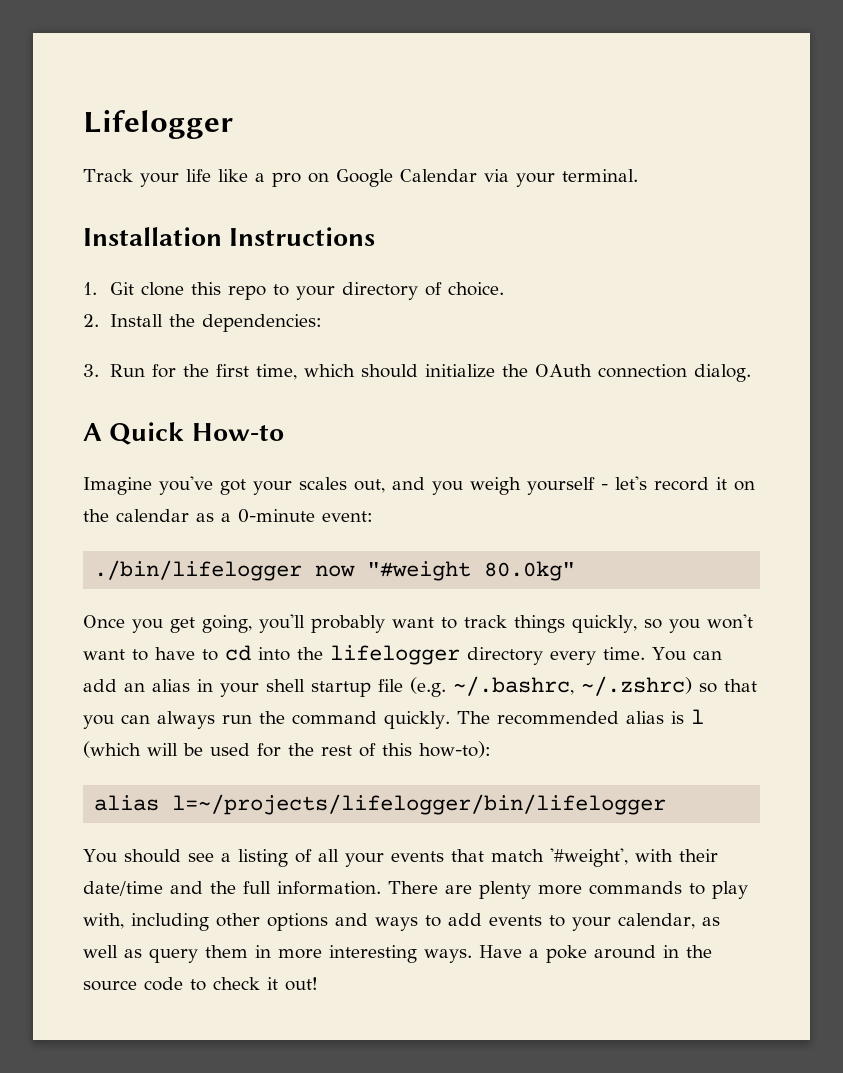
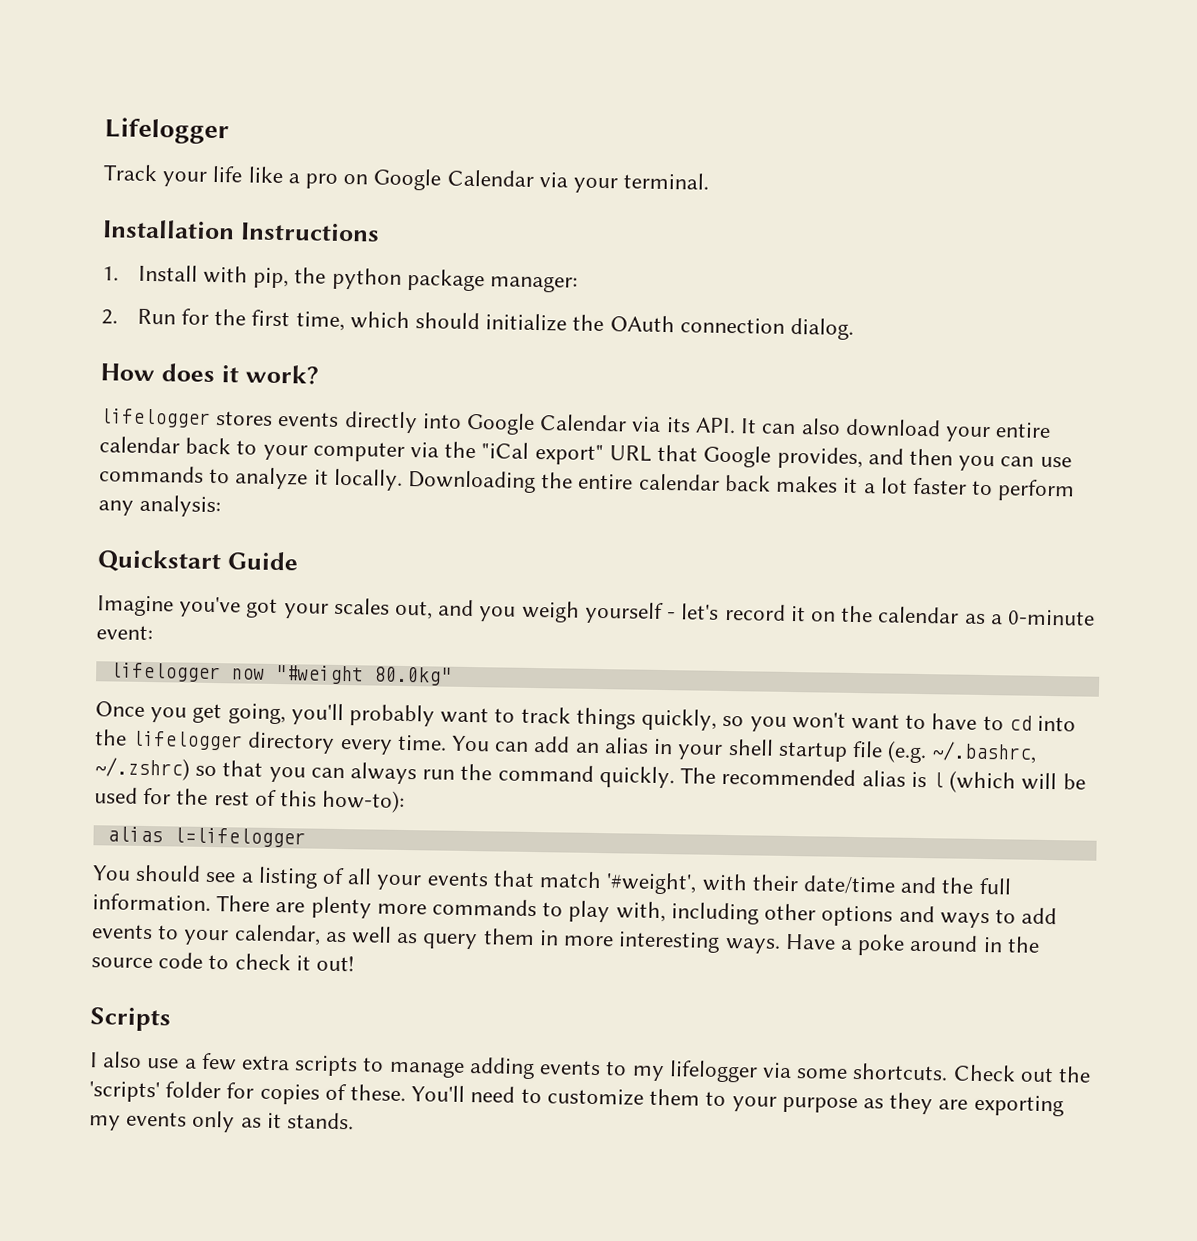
- 1. Git clone this repo to your directory of choice.
- 2. Install the dependencies:
- 3. Run for the first time, which should initialize the OAuth connection dialog.
+ 1. Install with pip, the python package manager:
+ 2. Run for the first time, which should initialize the OAuth connection dialog.
- A Quick How-to
+ How does it work?
+ lifelogger stores events directly into Google Calendar via its API. It can also download your entire calendar back to your computer via the "iCal export" URL that Google provides, and then you can use commands to analyze it locally. Downloading the entire calendar back makes it a lot faster to perform any analysis:
+ Quickstart Guide
- ./bin/lifelogger now "#weight 80.0kg"
+ lifelogger now "#weight 80.0kg"
- alias l=~/projects/lifelogger/bin/lifelogger
+ alias l=lifelogger
+ Scripts
+ I also use a few extra scripts to manage adding events to my lifelogger via some shortcuts. Check out the 'scripts' folder for copies of these. You'll need to customize them to your purpose as they are exporting my events only as it stands.

